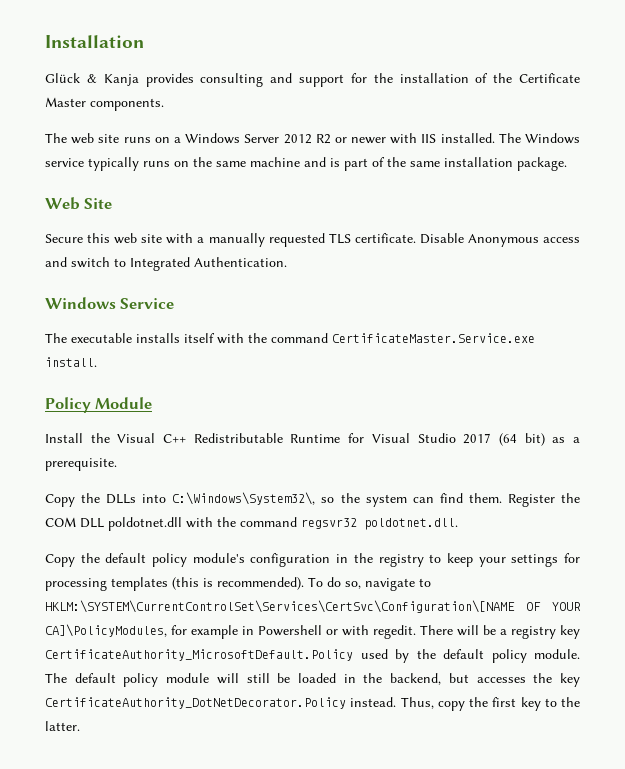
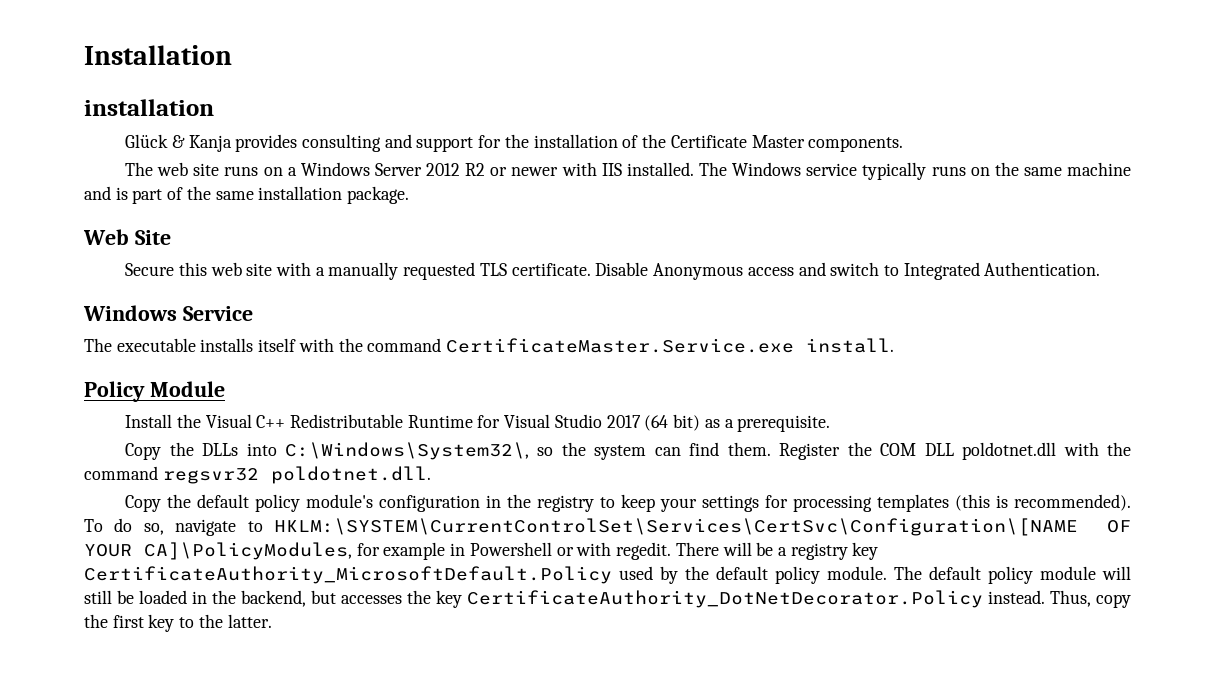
  Installation
+ installation

